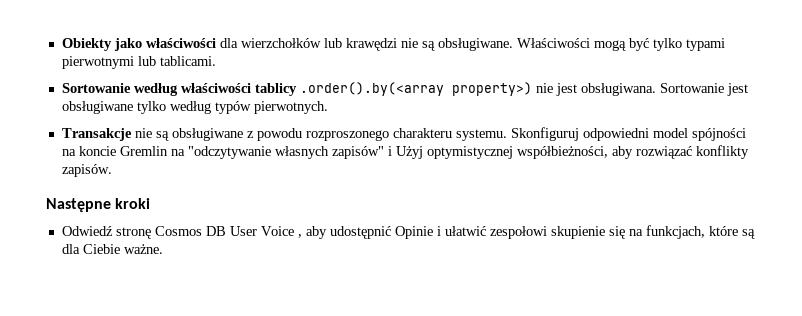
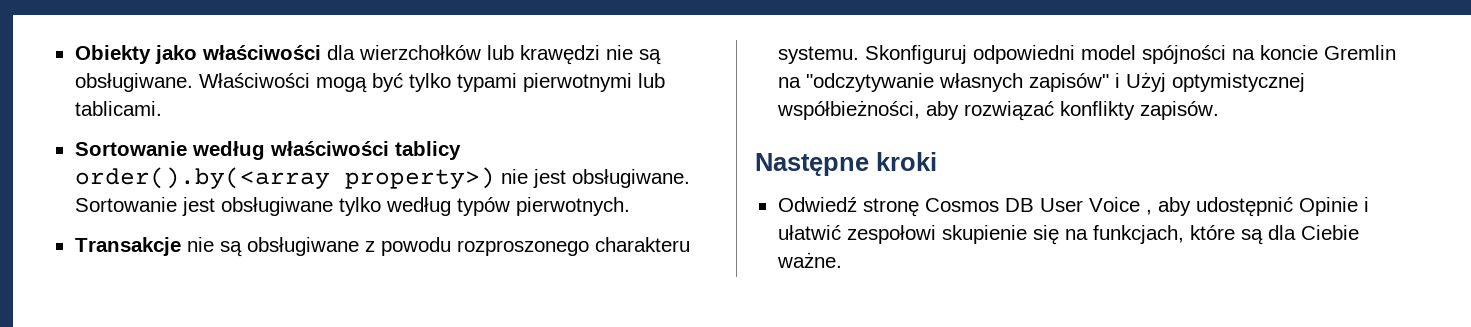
- Sortowanie według właściwości tablicy .order().by(<array property>) nie jest obsługiwana.
+ Sortowanie według właściwości tablicy order().by(<array property>) nie jest obsługiwane.

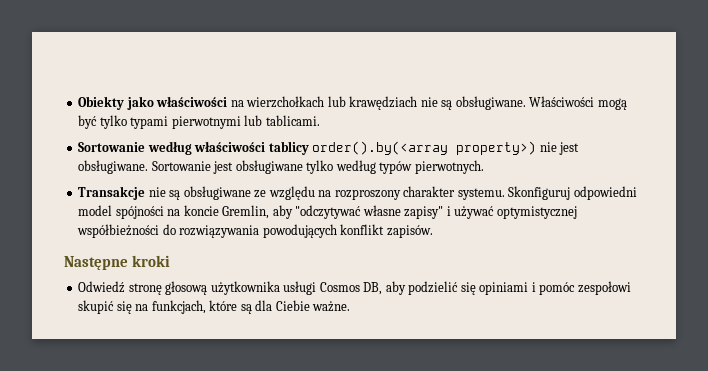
- Obiekty jako właściwości dla wierzchołków lub krawędzi nie są obsługiwane.
+ Obiekty jako właściwości na wierzchołkach lub krawędziach nie są obsługiwane.
- Transakcje nie są obsługiwane z powodu rozproszonego charakteru systemu.
+ Transakcje nie są obsługiwane ze względu na rozproszony charakter systemu.
- Skonfiguruj odpowiedni model spójności na koncie Gremlin na "odczytywanie własnych zapisów" i Użyj optymistycznej współbieżności, aby rozwiązać konflikty zapisów.
+ Skonfiguruj odpowiedni model spójności na koncie Gremlin, aby "odczytywać własne zapisy" i używać optymistycznej współbieżności do rozwiązywania powodujących konflikt zapisów.
- Odwiedź stronę Cosmos DB User Voice , aby udostępnić Opinie i ułatwić zespołowi skupienie się na funkcjach, które są dla Ciebie ważne.
+ Odwiedź stronę głosową użytkownika usługi Cosmos DB, aby podzielić się opiniami i pomóc zespołowi skupić się na funkcjach, które są dla Ciebie ważne.

